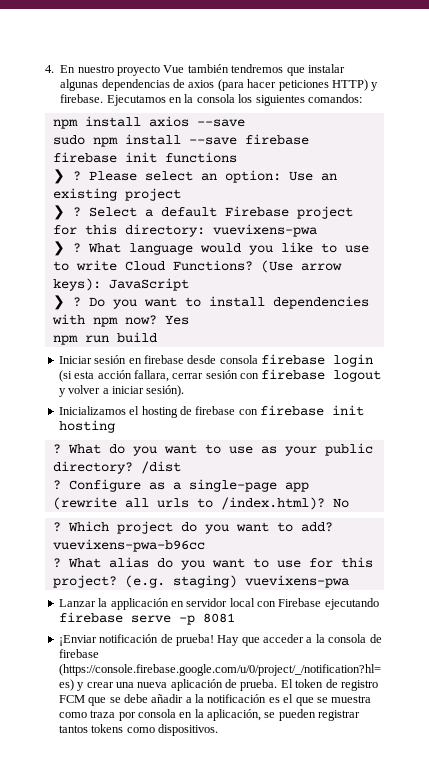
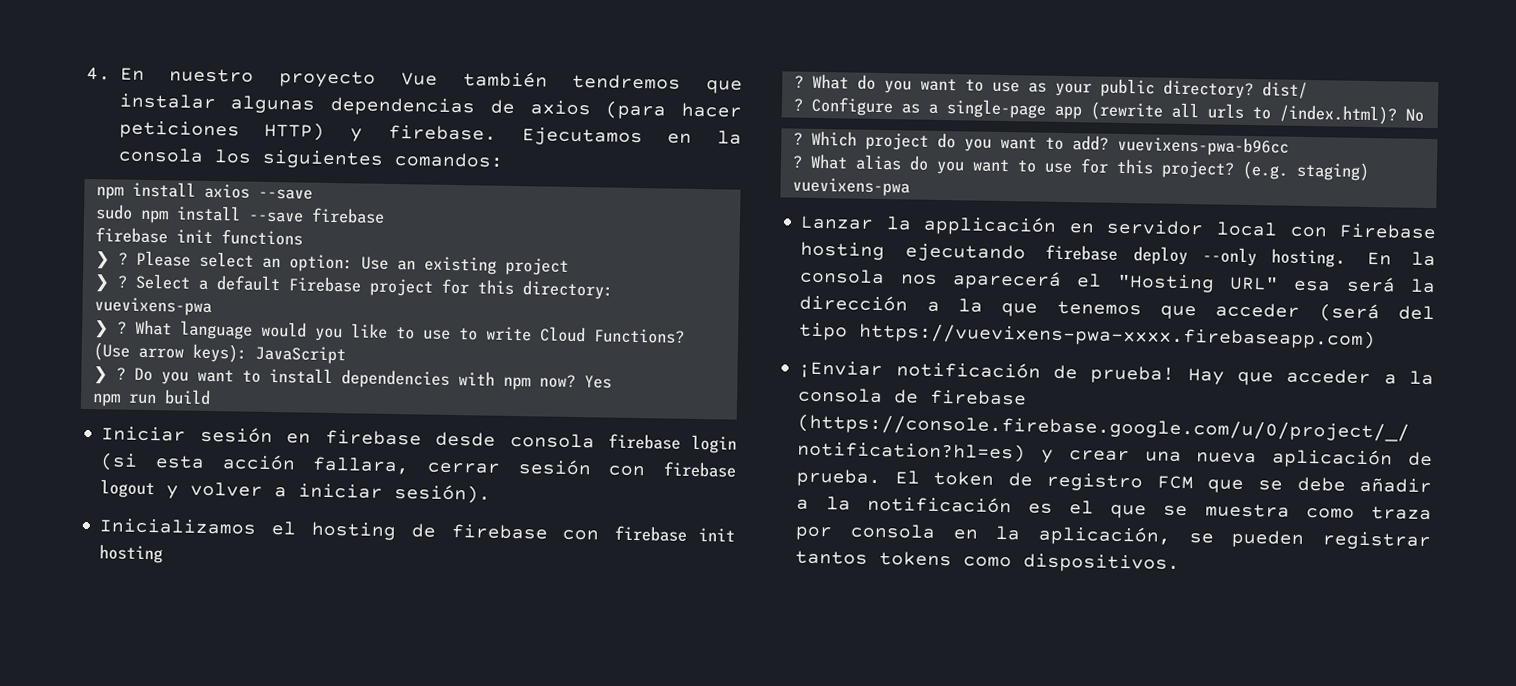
- What do you want to use as your public directory? /dist
+ What do you want to use as your public directory? dist/
- Lanzar la applicación en servidor local con Firebase ejecutando firebase serve -p 8081
+ Lanzar la applicación en servidor local con Firebase hosting ejecutando firebase deploy --only hosting. En la consola nos aparecerá el "Hosting URL" esa será la dirección a la que tenemos que acceder (será del tipo https://vuevixens-pwa-xxxx.firebaseapp.com)

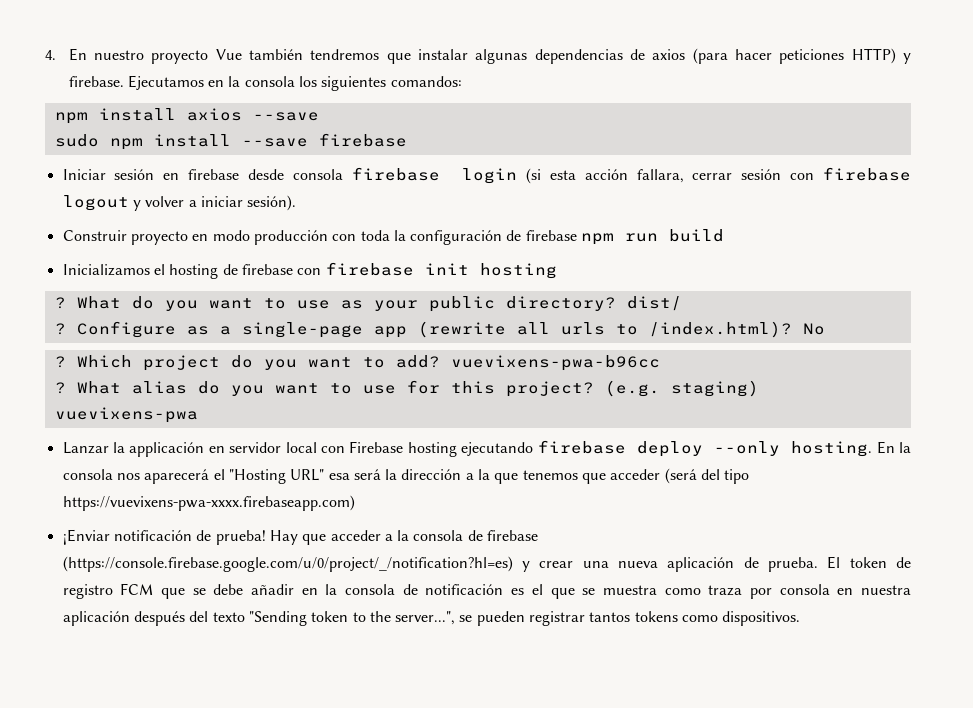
- firebase init functions
- ❯ ? Please select an option: Use an existing project
- ❯ ? Select a default Firebase project for this directory: vuevixens-pwa
- ❯ ? What language would you like to use to write Cloud Functions? (Use arrow keys): JavaScript
- ❯ ? Do you want to install dependencies with npm now? Yes
- npm run build
+ Construir proyecto en modo producción con toda la configuración de firebase npm run build
- El token de registro FCM que se debe añadir a la notificación es el que se muestra como traza por consola en la aplicación, se pueden registrar tantos tokens como dispositivos.
+ El token de registro FCM que se debe añadir en la consola de notificación es el que se muestra como traza por consola en nuestra aplicación después del texto "Sending token to the server...", se pueden registrar tantos tokens como dispositivos.

